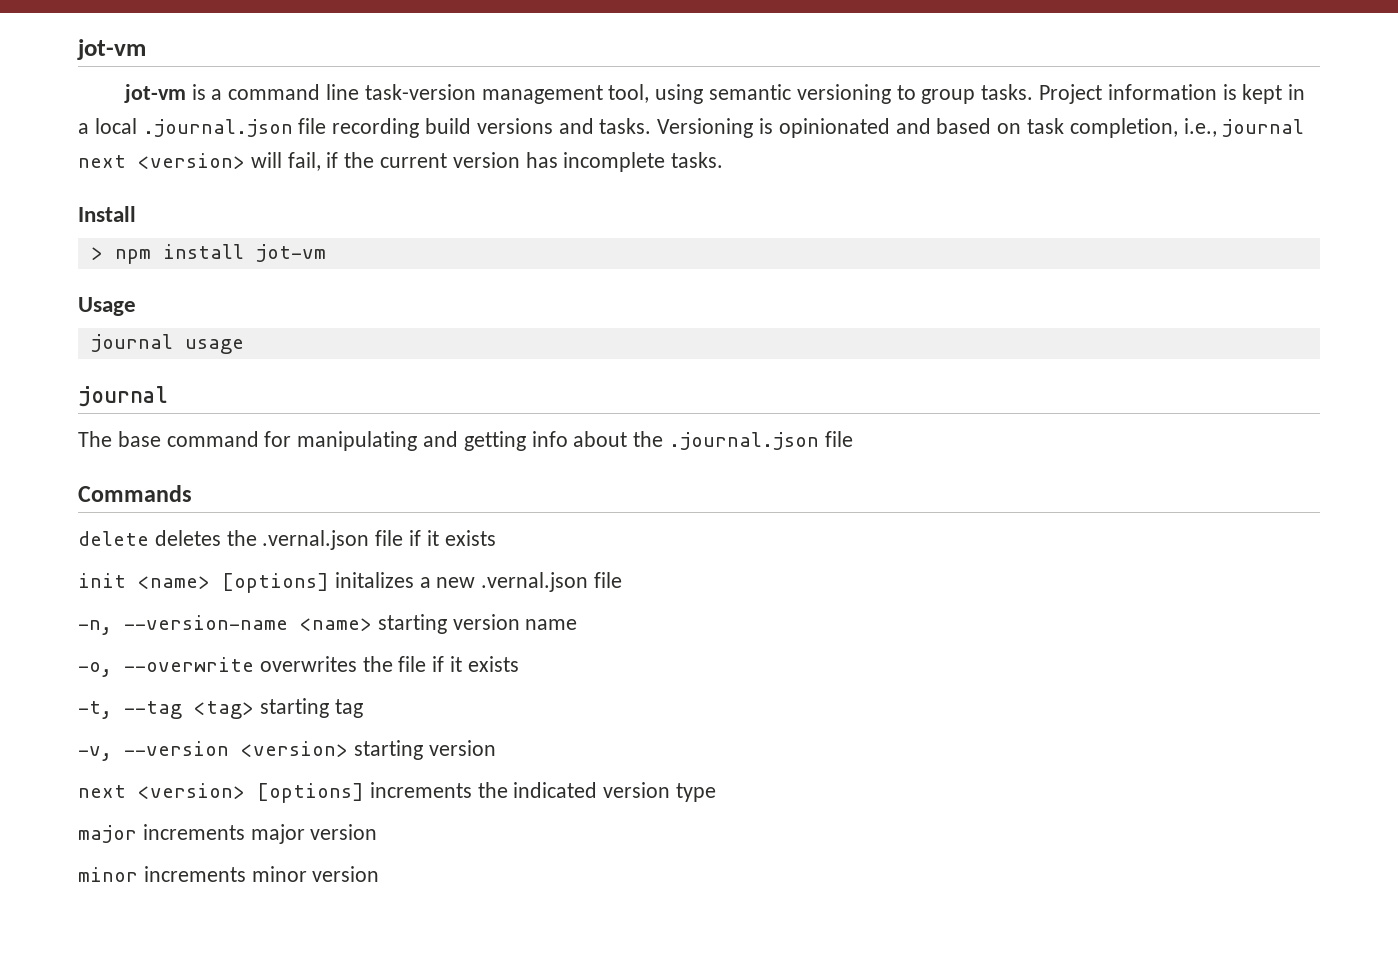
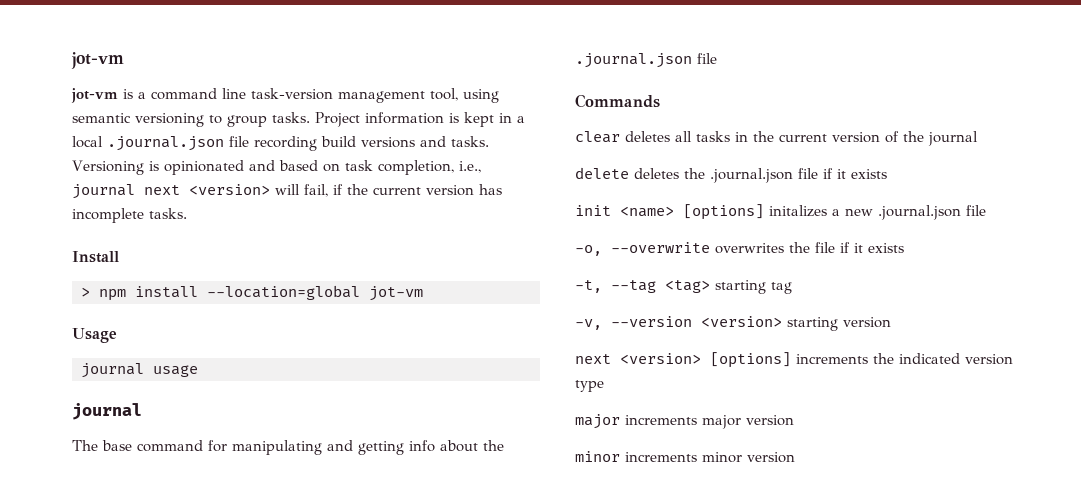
- > npm install jot-vm
+ > npm install --location=global jot-vm
+ clear deletes all tasks in the current version of the journal
- delete deletes the .vernal.json file if it exists
+ delete deletes the .journal.json file if it exists
- init <name> [options] initalizes a new .vernal.json file
- -n, --version-name <name> starting version name
+ init <name> [options] initalizes a new .journal.json file

